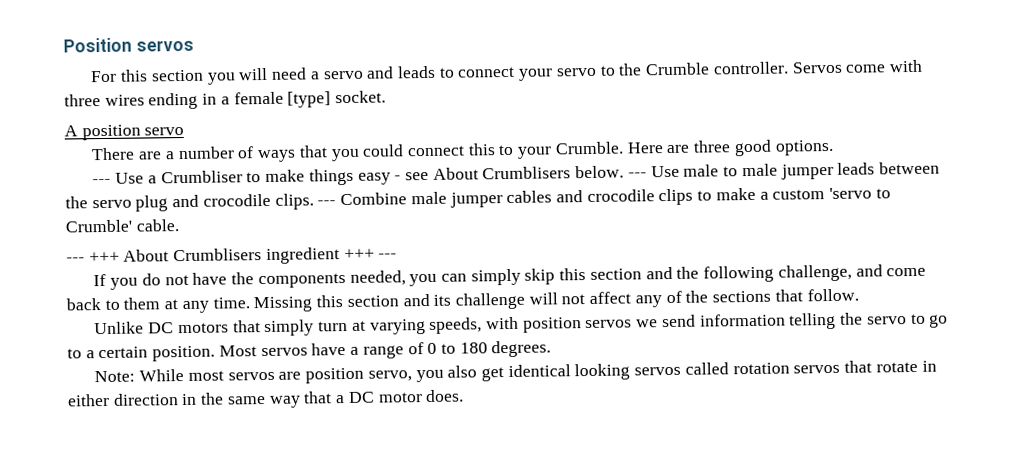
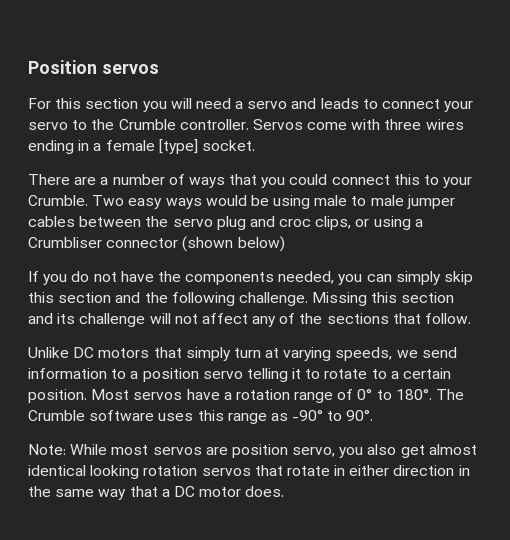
- A position servo
- Here are three good options.
- --- Use a Crumbliser to make things easy - see About Crumblisers below. --- Use male to male jumper leads between the servo plug and crocodile clips. --- Combine male jumper cables and crocodile clips to make a custom 'servo to Crumble' cable.
- --- +++ About Crumblisers ingredient +++ ---
+ Two easy ways would be using male to male jumper cables between the servo plug and croc clips, or using a Crumbliser connector (shown below)
- If you do not have the components needed, you can simply skip this section and the following challenge, and come back to them at any time.
+ If you do not have the components needed, you can simply skip this section and the following challenge.
- Unlike DC motors that simply turn at varying speeds, with position servos we send information telling the servo to go to a certain position.
+ Unlike DC motors that simply turn at varying speeds, we send information to a position servo telling it to rotate to a certain position.
- Most servos have a range of 0 to 180 degrees.
+ Most servos have a rotation range of 0° to 180°. The Crumble software uses this range as -90° to 90°.
- Note: While most servos are position servo, you also get identical looking servos called rotation servos that rotate in either direction in the same way that a DC motor does.
+ Note: While most servos are position servo, you also get almost identical looking rotation servos that rotate in either direction in the same way that a DC motor does.

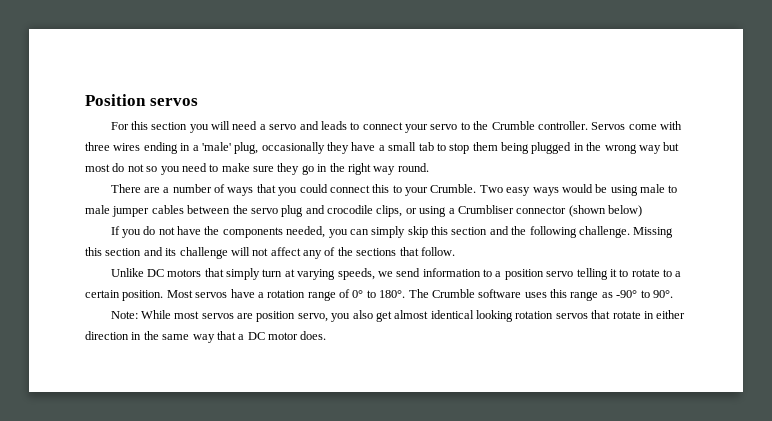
- Servos come with three wires ending in a female [type] socket.
+ Servos come with three wires ending in a 'male' plug, occasionally they have a small tab to stop them being plugged in the wrong way but most do not so you need to make sure they go in the right way round.
- Two easy ways would be using male to male jumper cables between the servo plug and croc clips, or using a Crumbliser connector (shown below)
+ Two easy ways would be using male to male jumper cables between the servo plug and crocodile clips, or using a Crumbliser connector (shown below)

